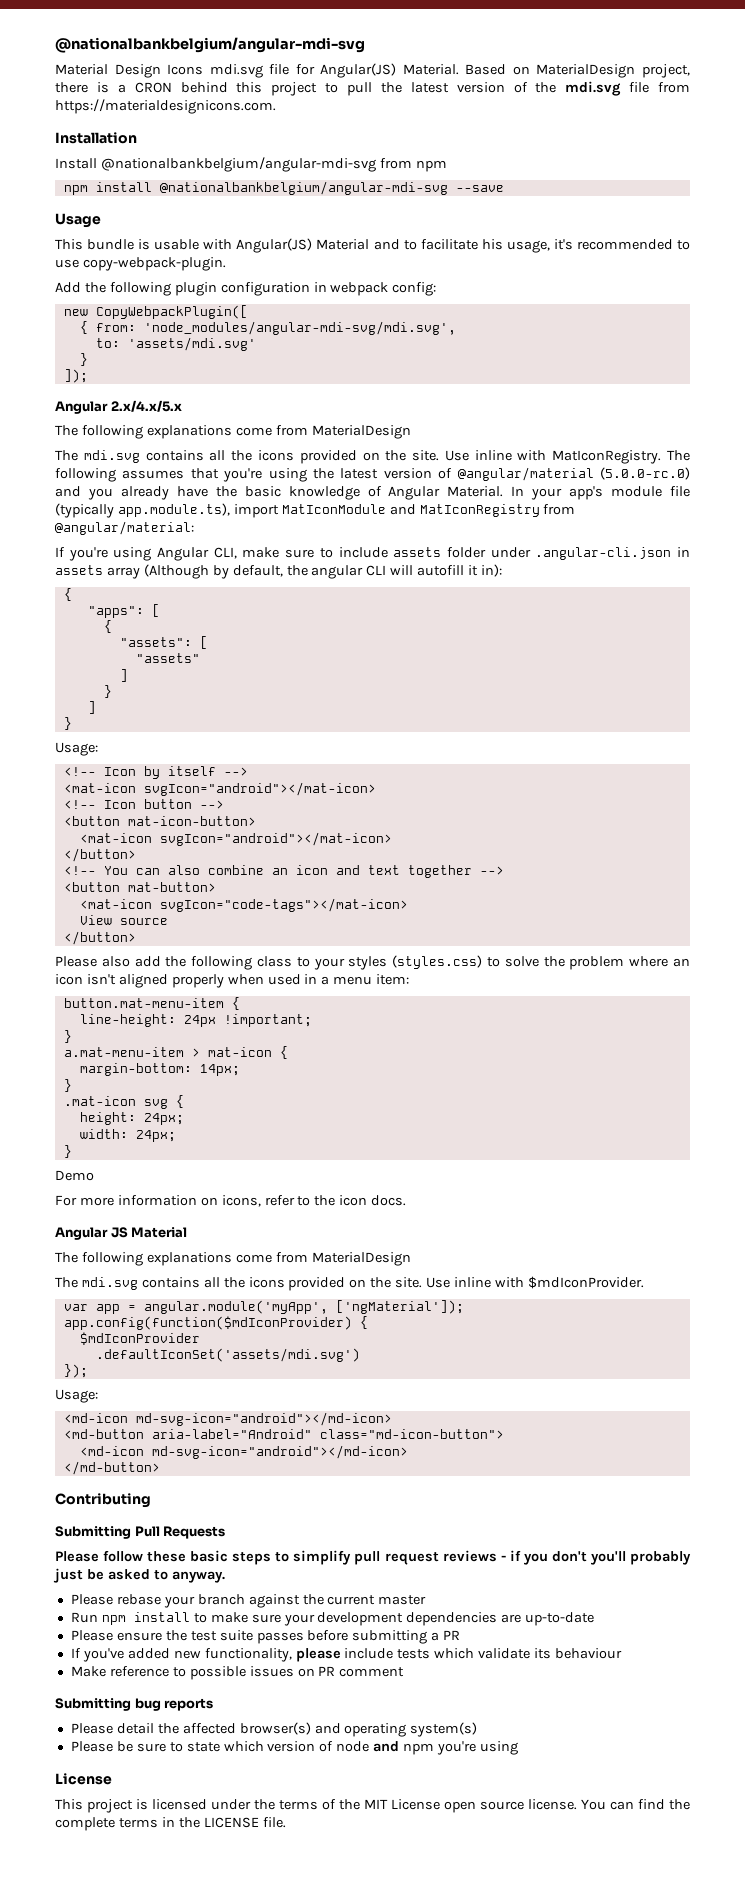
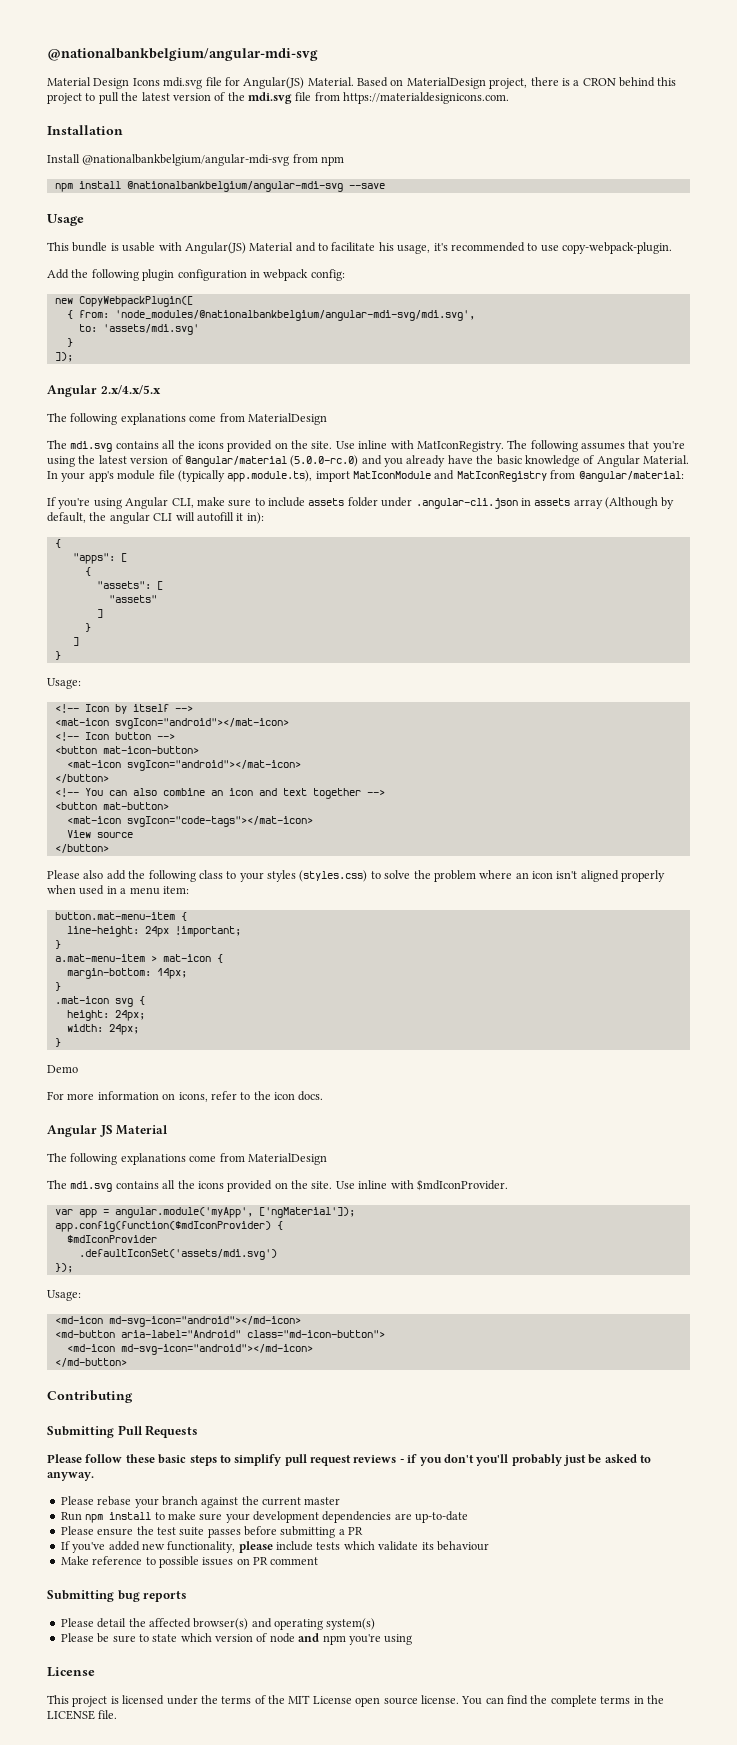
- { from: 'node_modules/angular-mdi-svg/mdi.svg',
+ { from: 'node_modules/@nationalbankbelgium/angular-mdi-svg/mdi.svg',

